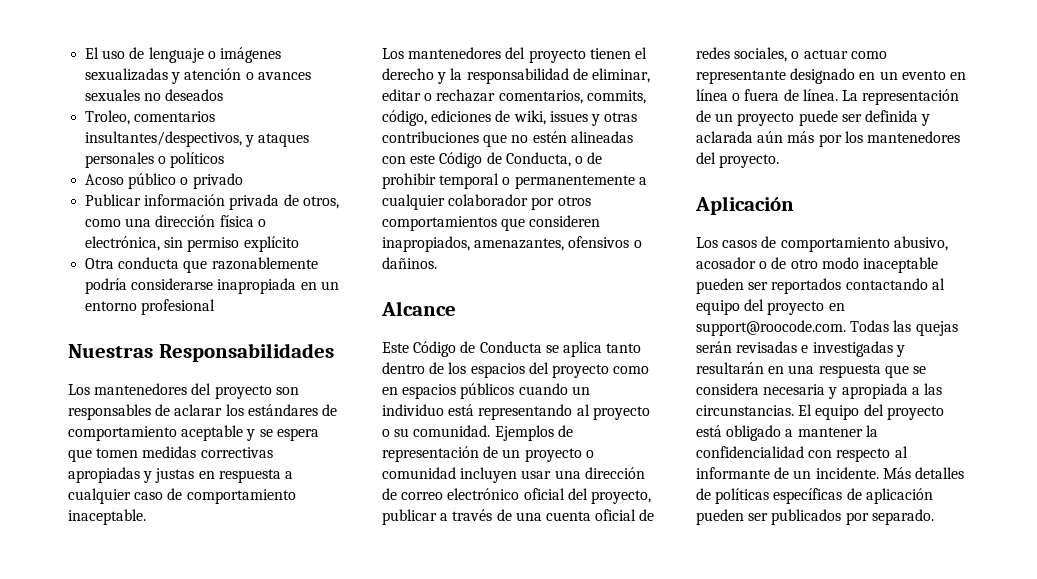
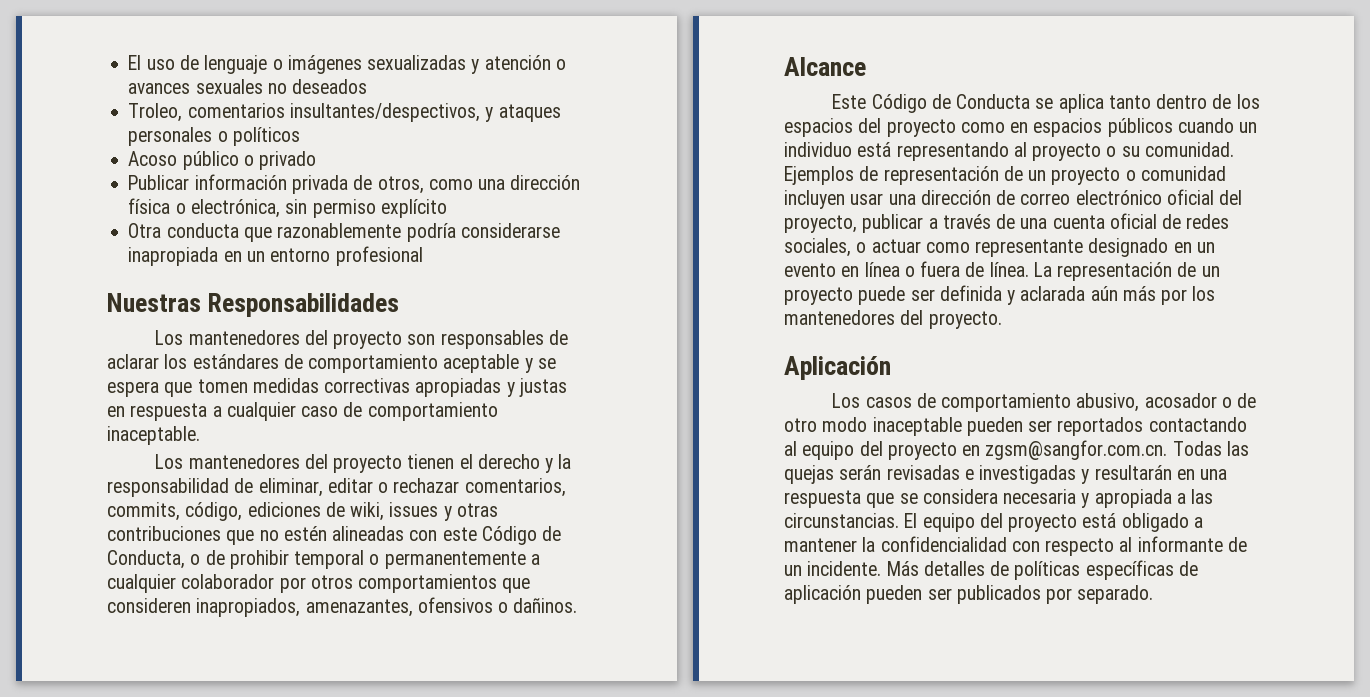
- Los casos de comportamiento abusivo, acosador o de otro modo inaceptable pueden ser reportados contactando al equipo del proyecto en support@roocode.com. Todas las quejas serán revisadas e investigadas y resultarán en una respuesta que se considera necesaria y apropiada a las circunstancias.
+ Los casos de comportamiento abusivo, acosador o de otro modo inaceptable pueden ser reportados contactando al equipo del proyecto en zgsm@sangfor.com.cn. Todas las quejas serán revisadas e investigadas y resultarán en una respuesta que se considera necesaria y apropiada a las circunstancias.

